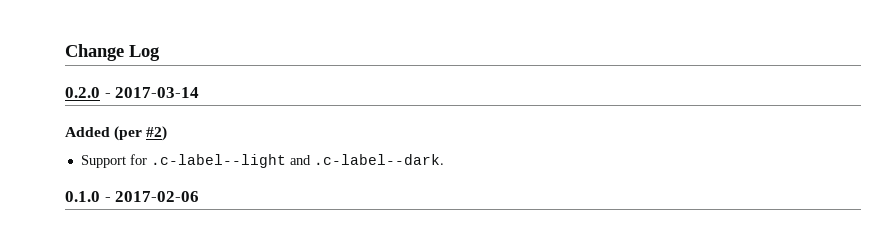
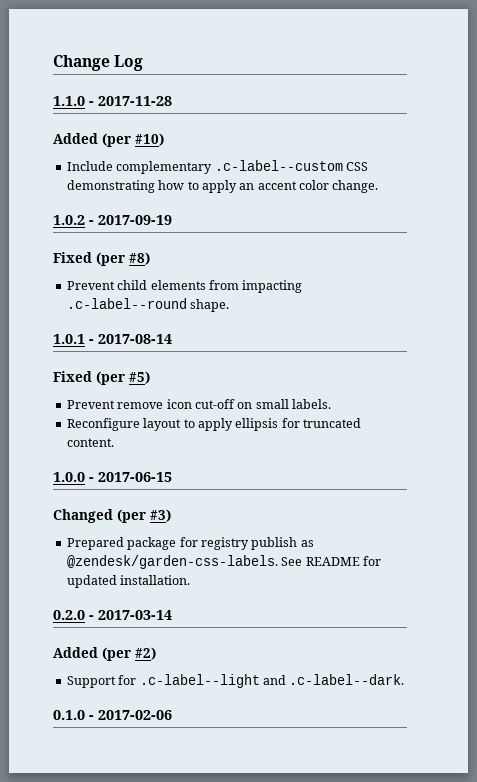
+ 1.1.0 - 2017-11-28
+ Added (per #10)
+ Include complementary .c-label--custom CSS demonstrating how to apply an accent color change.
+ 1.0.2 - 2017-09-19
+ Fixed (per #8)
+ Prevent child elements from impacting .c-label--round shape.
+ 1.0.1 - 2017-08-14
+ Fixed (per #5)
+ Prevent remove icon cut-off on small labels.
+ Reconfigure layout to apply ellipsis for truncated content.
+ 1.0.0 - 2017-06-15
+ Changed (per #3)
+ Prepared package for registry publish as @zendesk/garden-css-labels. See README for updated installation.

